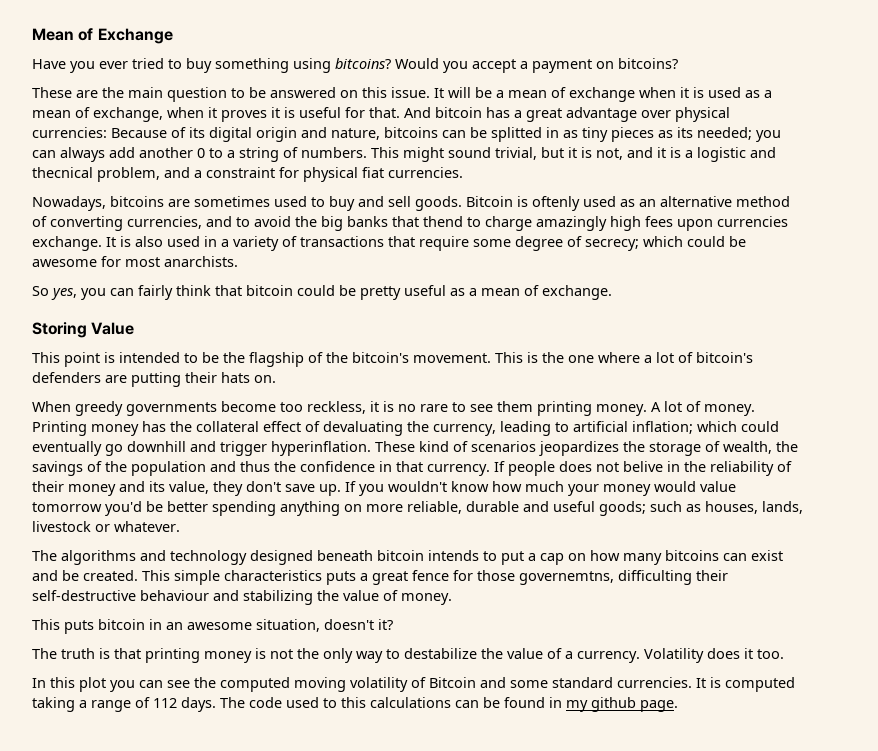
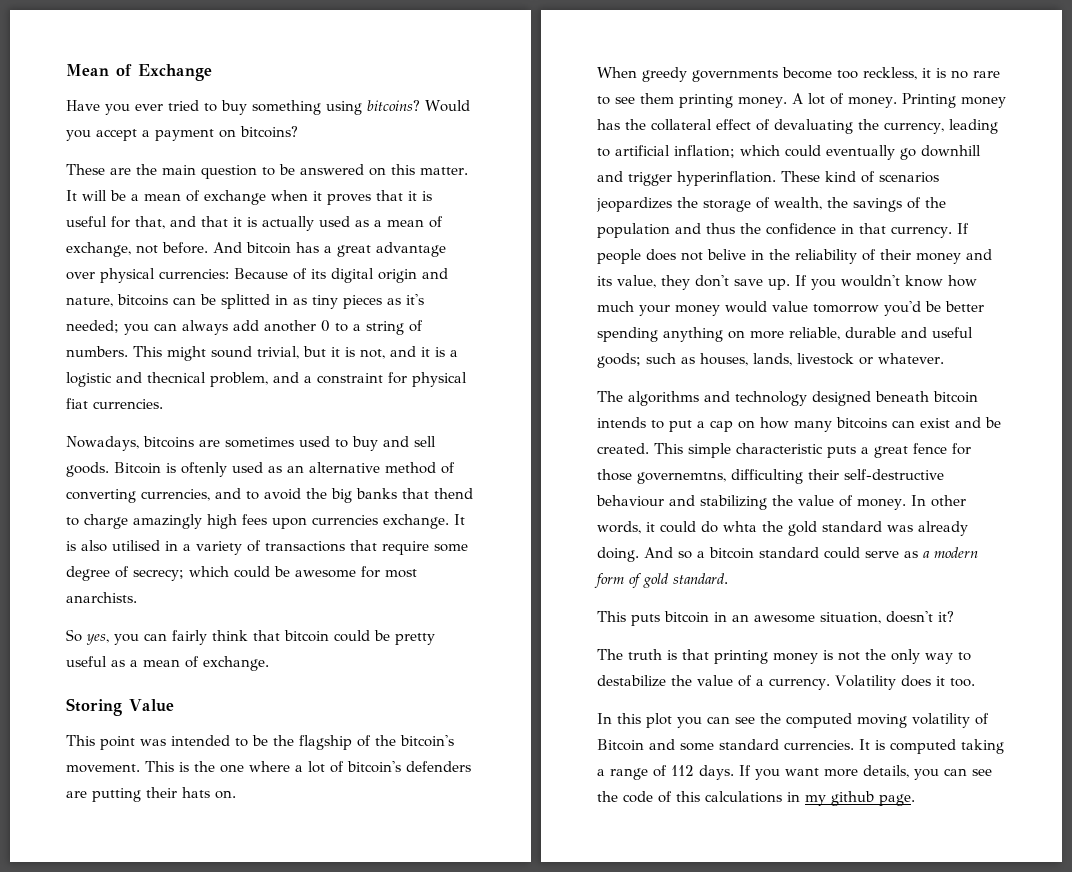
- These are the main question to be answered on this issue.
+ These are the main question to be answered on this matter.
- It will be a mean of exchange when it is used as a mean of exchange, when it proves it is useful for that.
+ It will be a mean of exchange when it proves that it is useful for that, and that it is actually used as a mean of exchange, not before.
- And bitcoin has a great advantage over physical currencies: Because of its digital origin and nature, bitcoins can be splitted in as tiny pieces as its needed; you can always add another 0 to a string of numbers.
+ And bitcoin has a great advantage over physical currencies: Because of its digital origin and nature, bitcoins can be splitted in as tiny pieces as it's needed; you can always add another 0 to a string of numbers.
- It is also used in a variety of transactions that require some degree of secrecy; which could be awesome for most anarchists.
+ It is also utilised in a variety of transactions that require some degree of secrecy; which could be awesome for most anarchists.
- This point is intended to be the flagship of the bitcoin's movement.
+ This point was intended to be the flagship of the bitcoin's movement.
- This simple characteristics puts a great fence for those governemtns, difficulting their self-destructive behaviour and stabilizing the value of money.
+ This simple characteristic puts a great fence for those governemtns, difficulting their self-destructive behaviour and stabilizing the value of money. In other words, it could do whta the gold standard was already doing. And so a bitcoin standard could serve as a modern form of gold standard.
- The code used to this calculations can be found in my github page.
+ If you want more details, you can see the code of this calculations in my github page.

